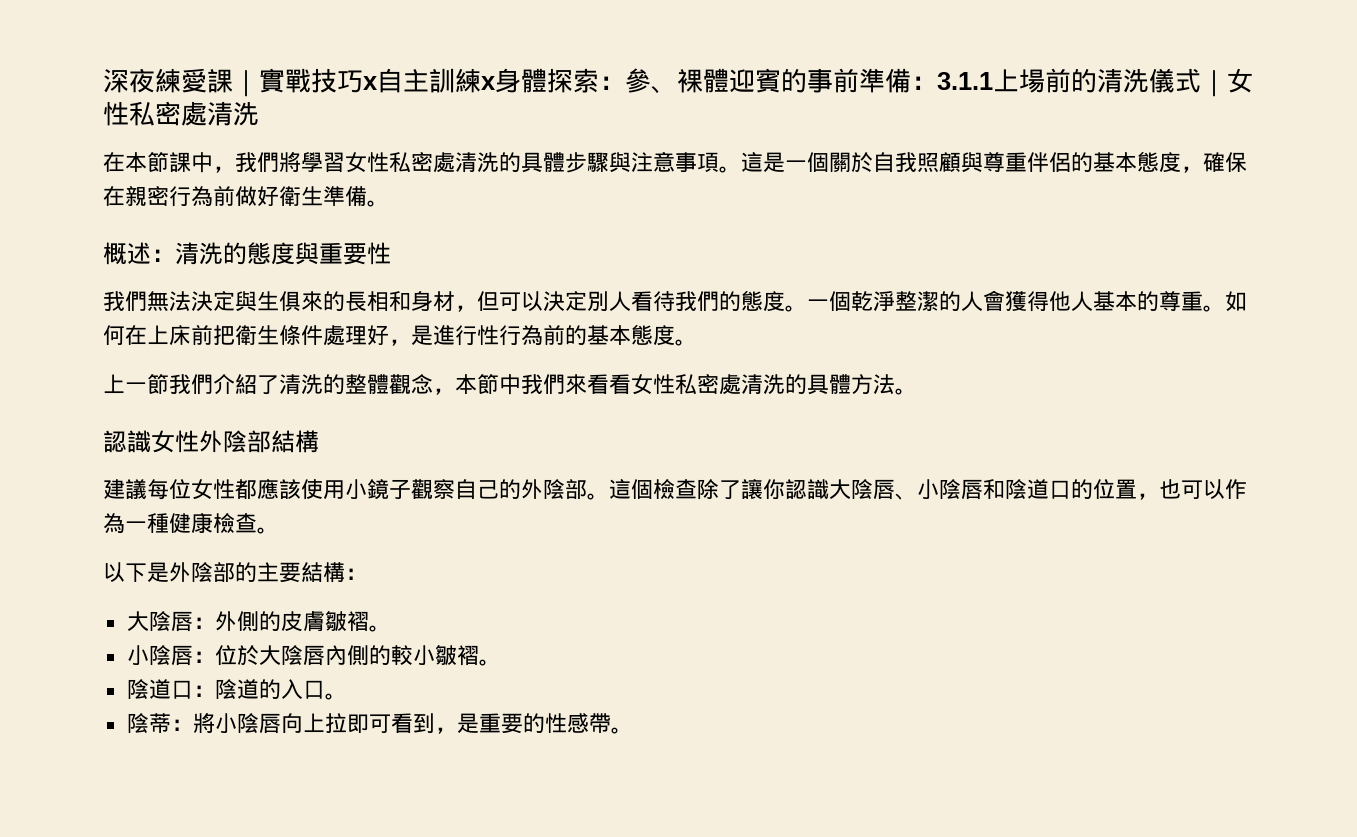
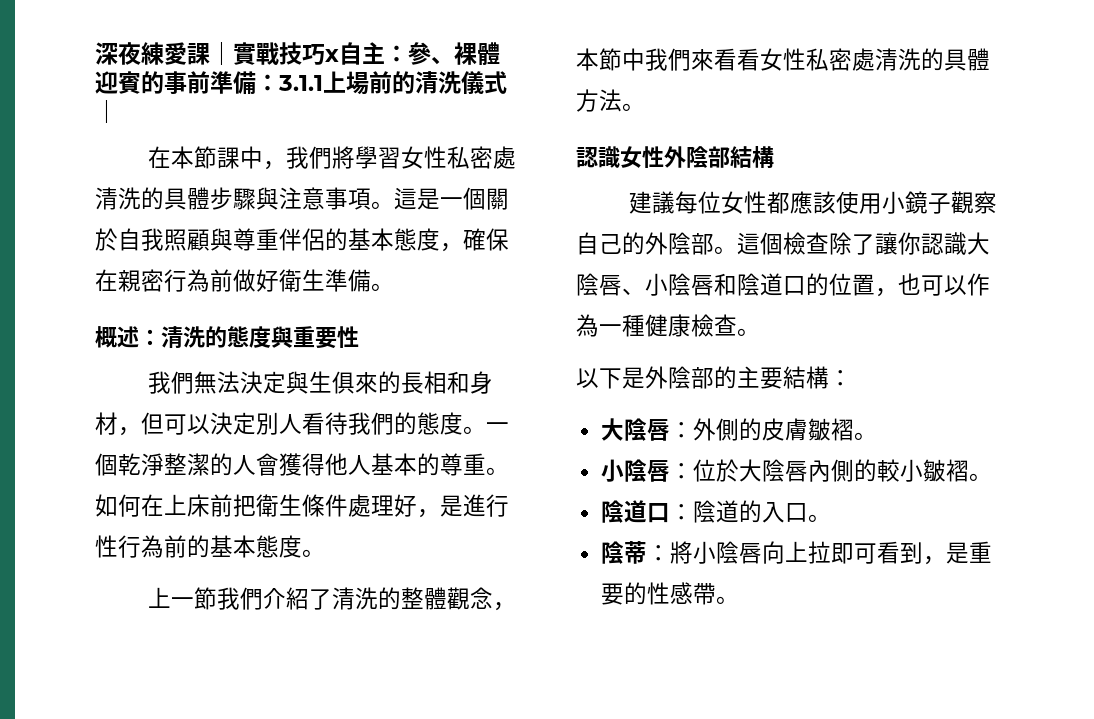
- 深夜練愛課｜實戰技巧x自主訓練x身體探索：參、裸體迎賓的事前準備：3.1.1上場前的清洗儀式｜女性私密處清洗
+ 深夜練愛課｜實戰技巧x自主：參、裸體迎賓的事前準備：3.1.1上場前的清洗儀式｜

